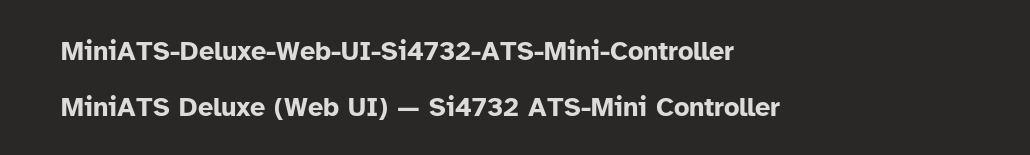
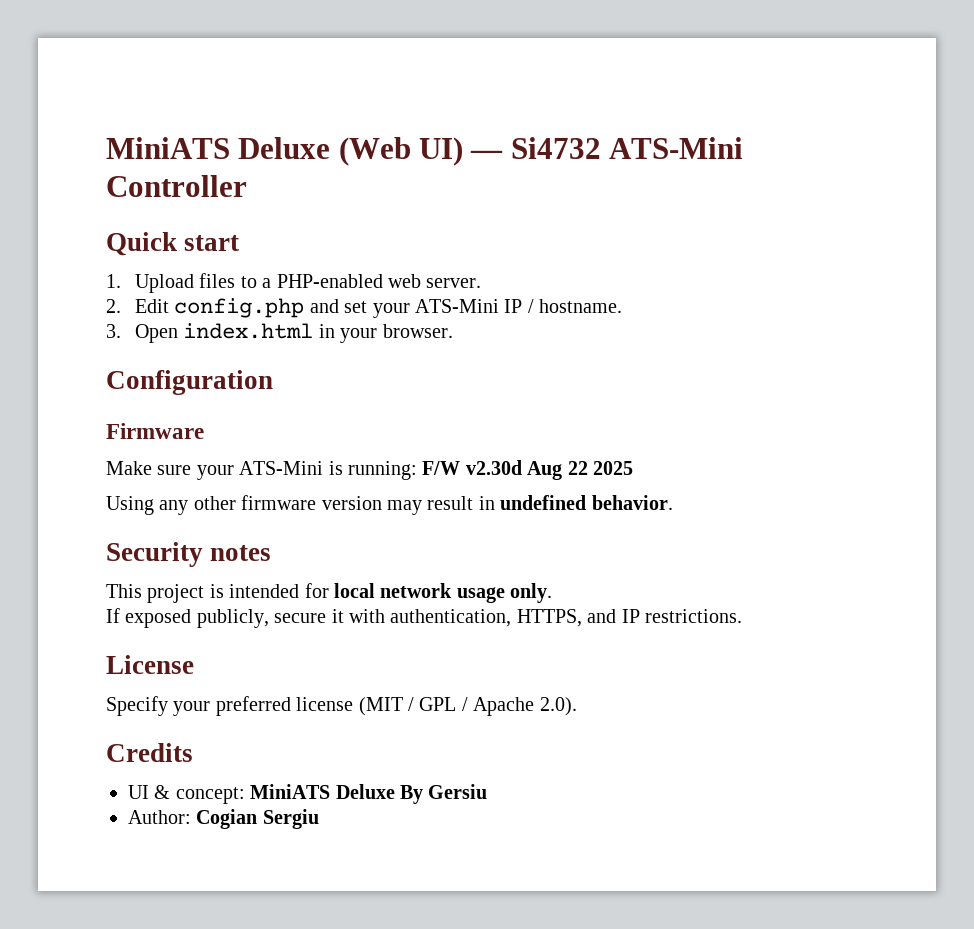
- MiniATS-Deluxe-Web-UI-Si4732-ATS-Mini-Controller
+ Quick start
+ 1. Upload files to a PHP-enabled web server.
+ 2. Edit config.php and set your ATS-Mini IP / hostname.
+ 3. Open index.html in your browser.
+ Configuration
+ Firmware
+ Make sure your ATS-Mini is running: F/W v2.30d Aug 22 2025
+ Using any other firmware version may result in undefined behavior.
+ Security notes
+ This project is intended for local network usage only.
+ If exposed publicly, secure it with authentication, HTTPS, and IP restrictions.
+ License
+ Specify your preferred license (MIT / GPL / Apache 2.0).
+ Credits
+ UI & concept: MiniATS Deluxe By Gersiu
+ Author: Cogian Sergiu

